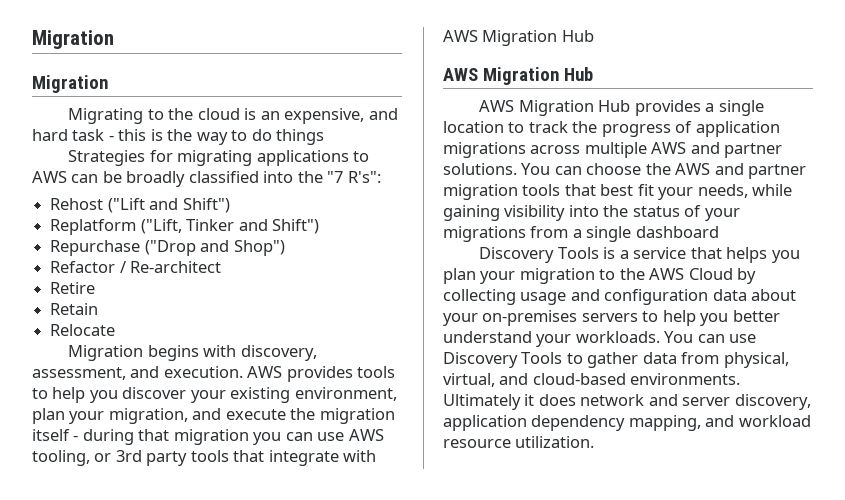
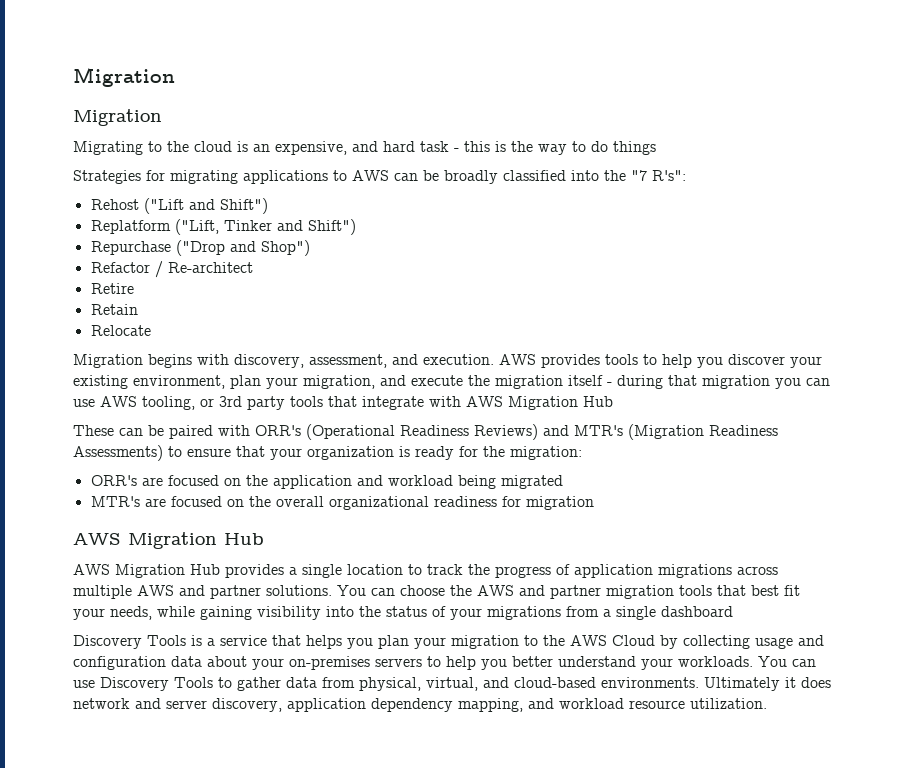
+ These can be paired with ORR's (Operational Readiness Reviews) and MTR's (Migration Readiness Assessments) to ensure that your organization is ready for the migration:
+ ORR's are focused on the application and workload being migrated
+ MTR's are focused on the overall organizational readiness for migration

